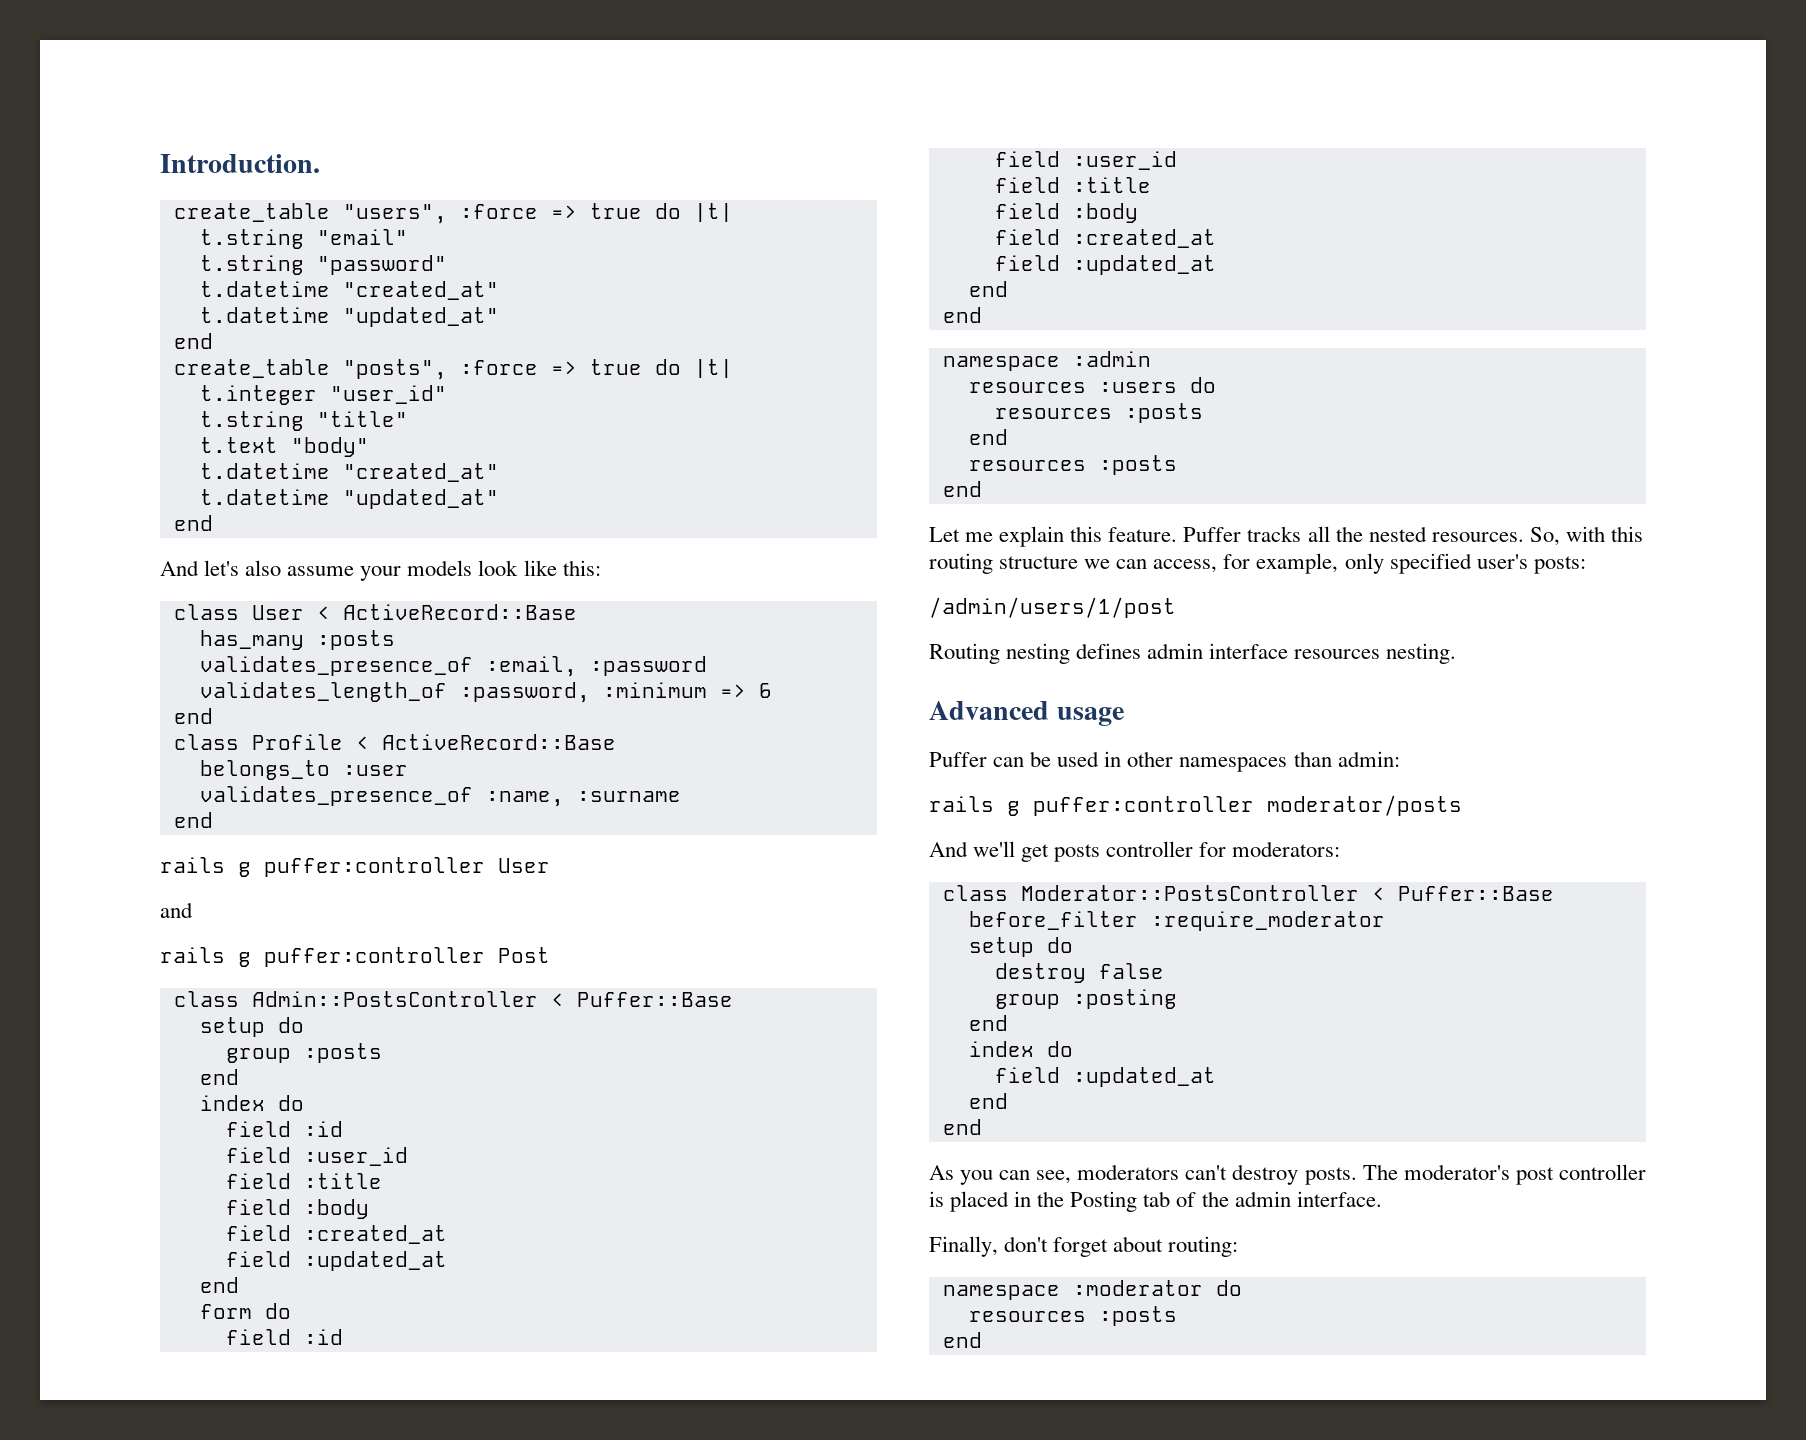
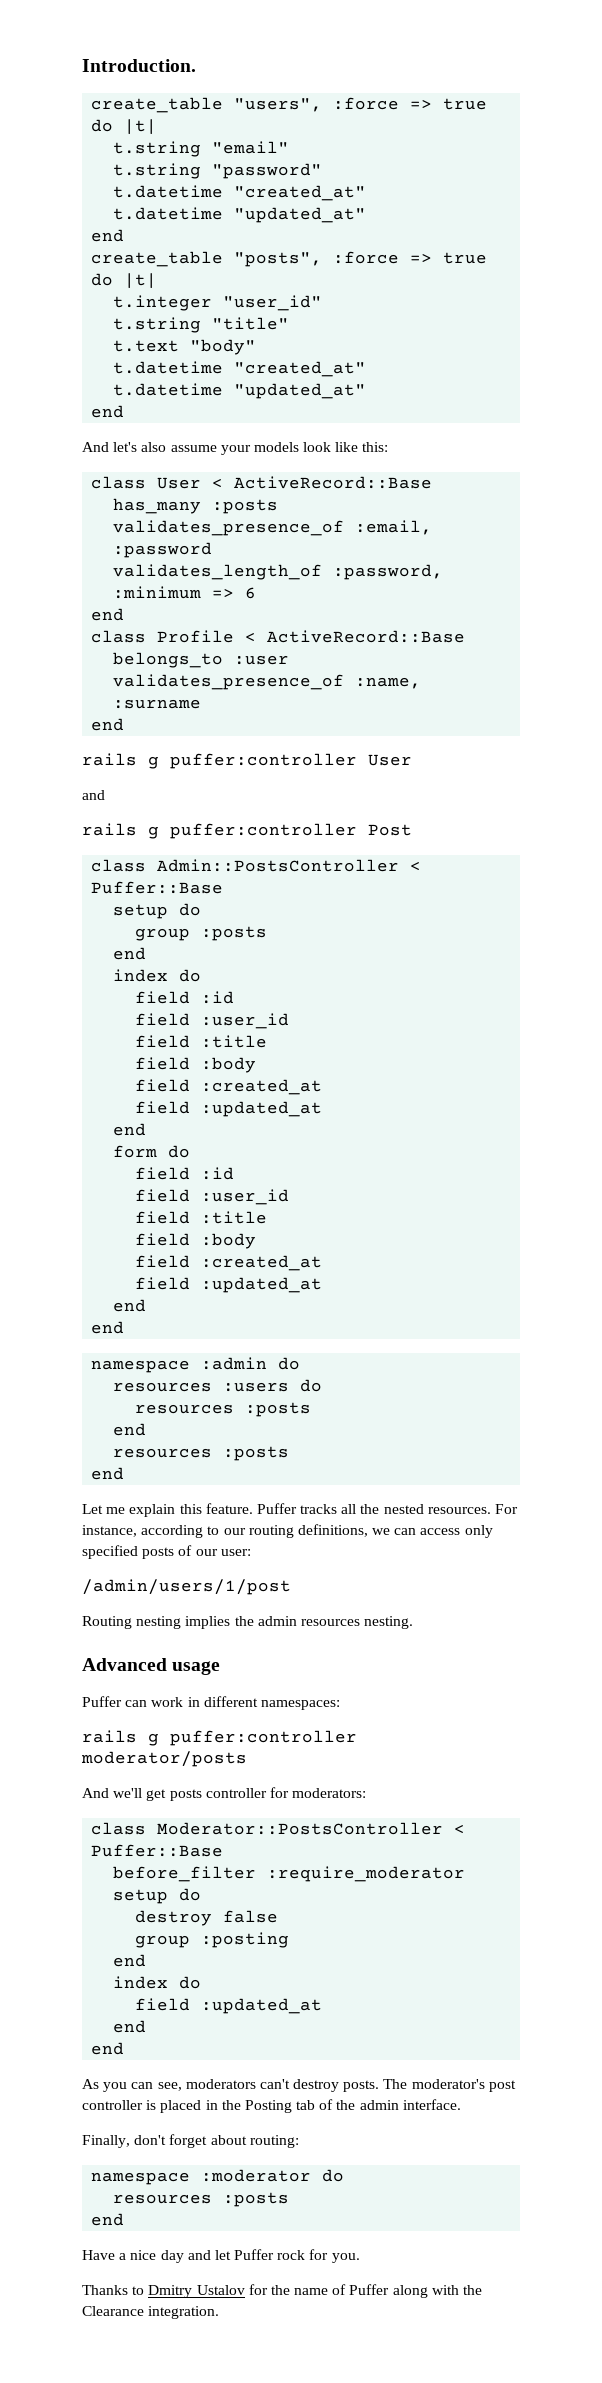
- namespace :admin
+ namespace :admin do
- So, with this routing structure we can access, for example, only specified user's posts:
+ For instance, according to our routing definitions, we can access only specified posts of our user:
- Routing nesting defines admin interface resources nesting.
+ Routing nesting implies the admin resources nesting.
- Puffer can be used in other namespaces than admin:
+ Puffer can work in different namespaces:
+ Have a nice day and let Puffer rock for you.
+ Thanks to Dmitry Ustalov for the name of Puffer along with the Clearance integration.

